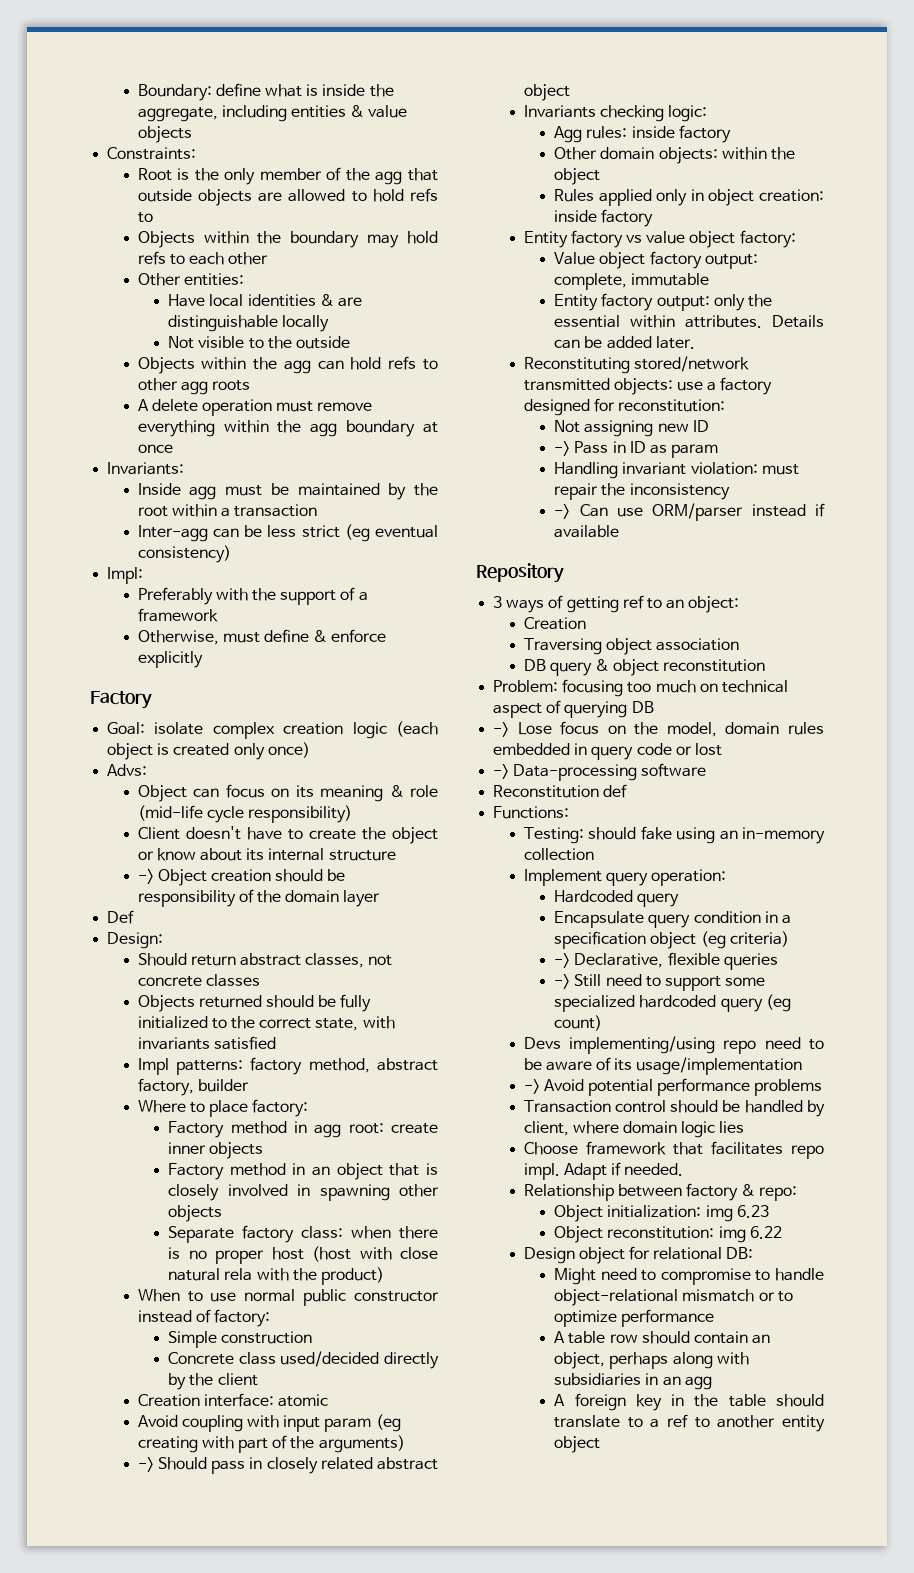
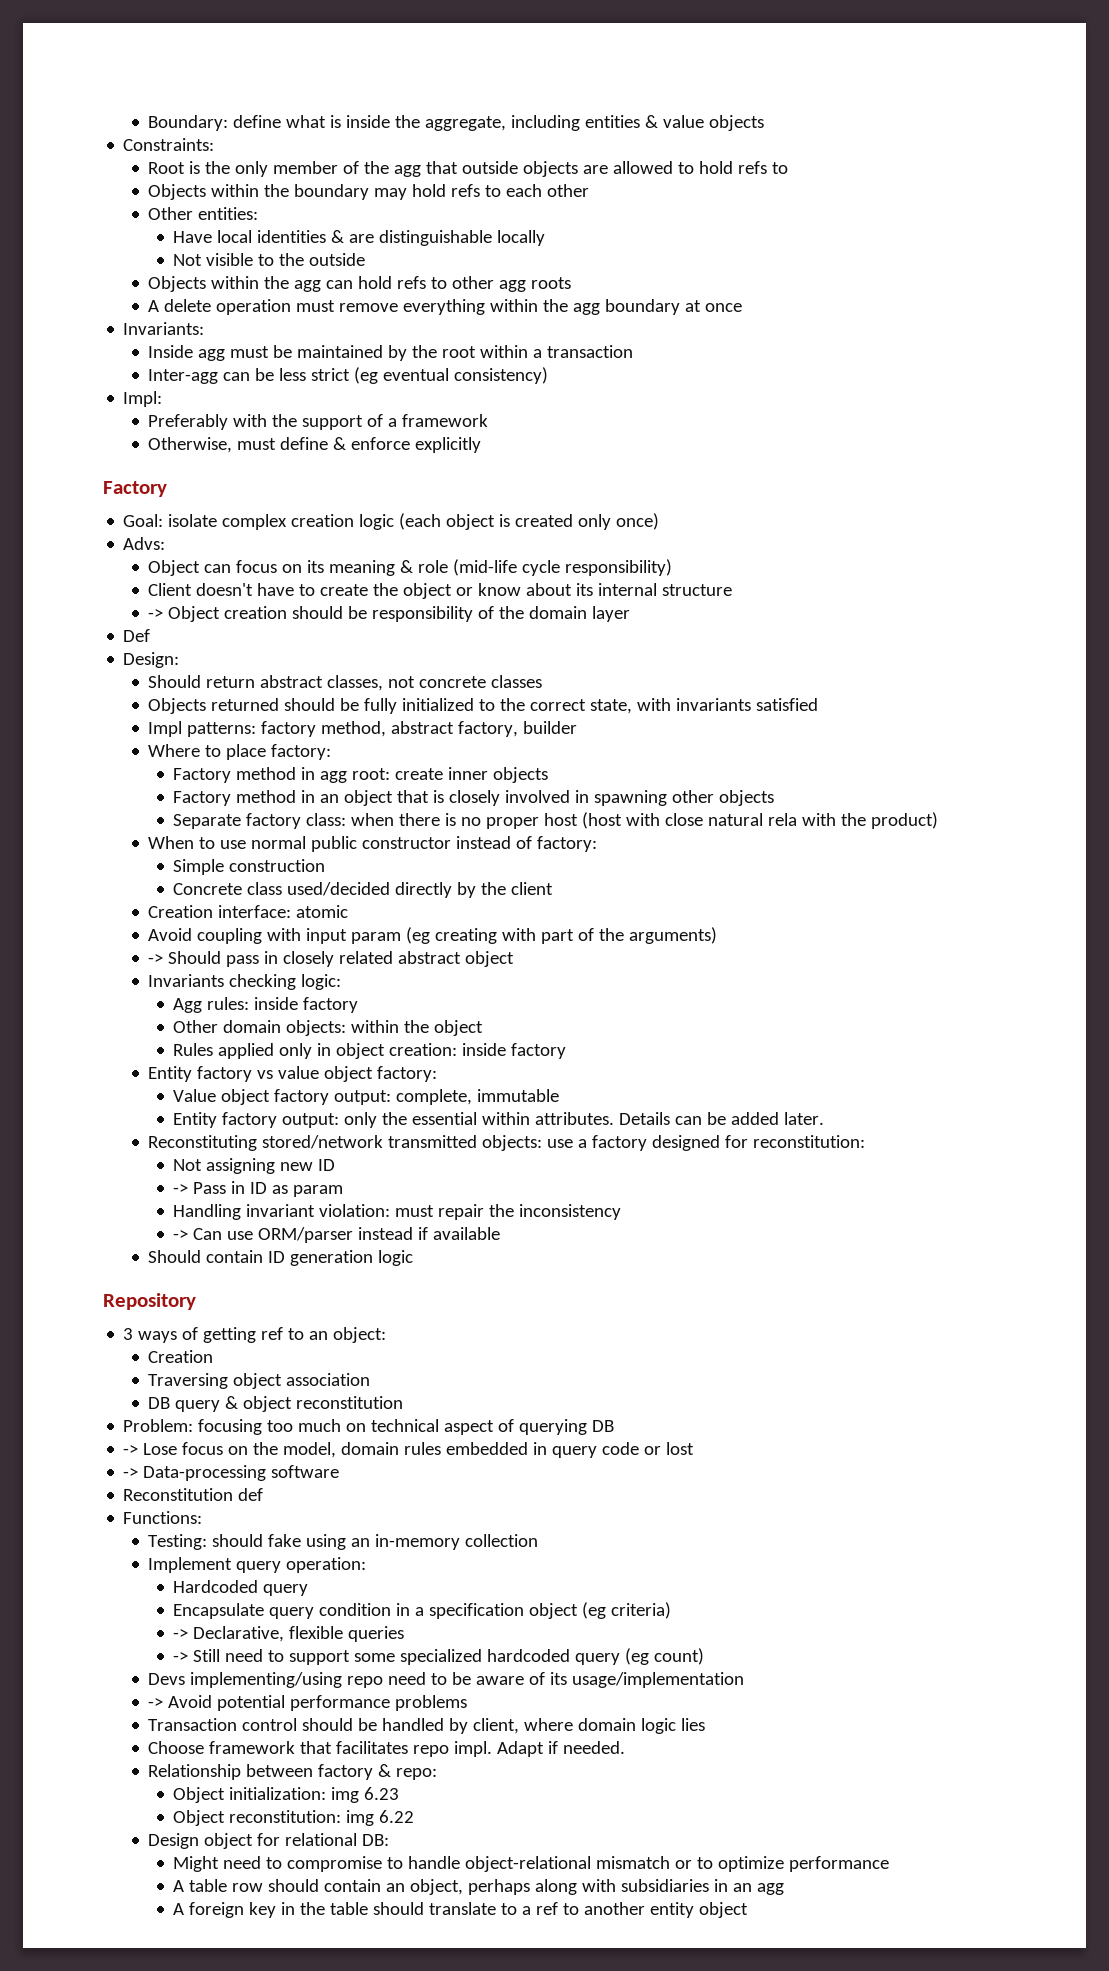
+ Should contain ID generation logic

